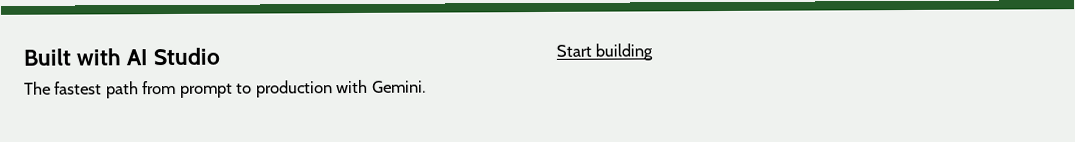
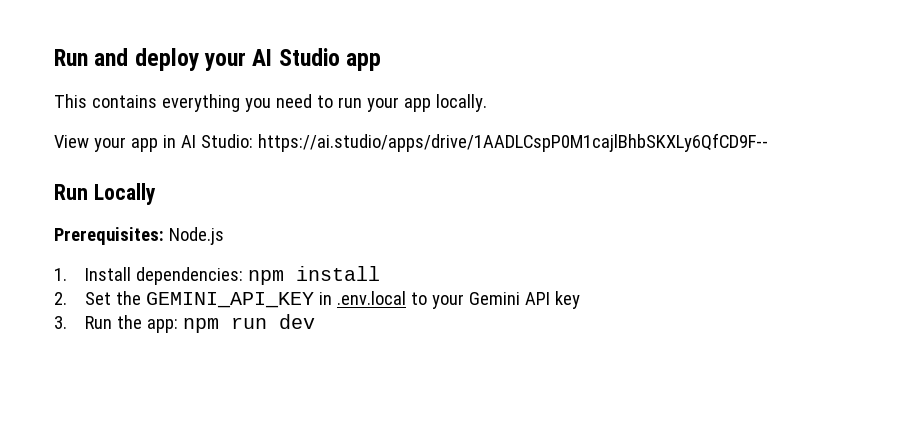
- Built with AI Studio
- The fastest path from prompt to production with Gemini.
- Start building
+ Run and deploy your AI Studio app
+ This contains everything you need to run your app locally.
+ View your app in AI Studio: https://ai.studio/apps/drive/1AADLCspP0M1cajlBhbSKXLy6QfCD9F--
+ Run Locally
+ Prerequisites: Node.js
+ 1. Install dependencies: npm install
+ 2. Set the GEMINI_API_KEY in .env.local to your Gemini API key
+ 3. Run the app: npm run dev

